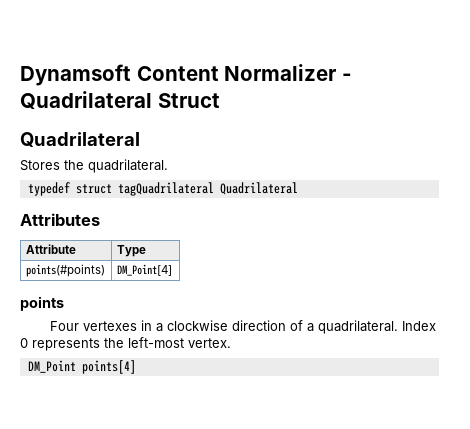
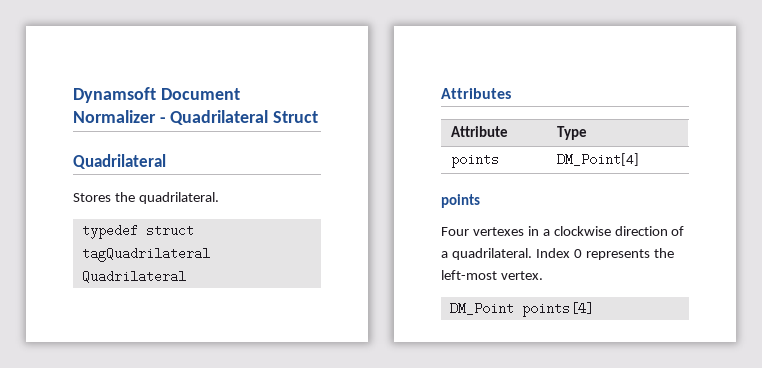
- Dynamsoft Content Normalizer - Quadrilateral Struct
+ Dynamsoft Document Normalizer - Quadrilateral Struct
- points(#points) | DM_Point[4]
+ points | DM_Point[4]

